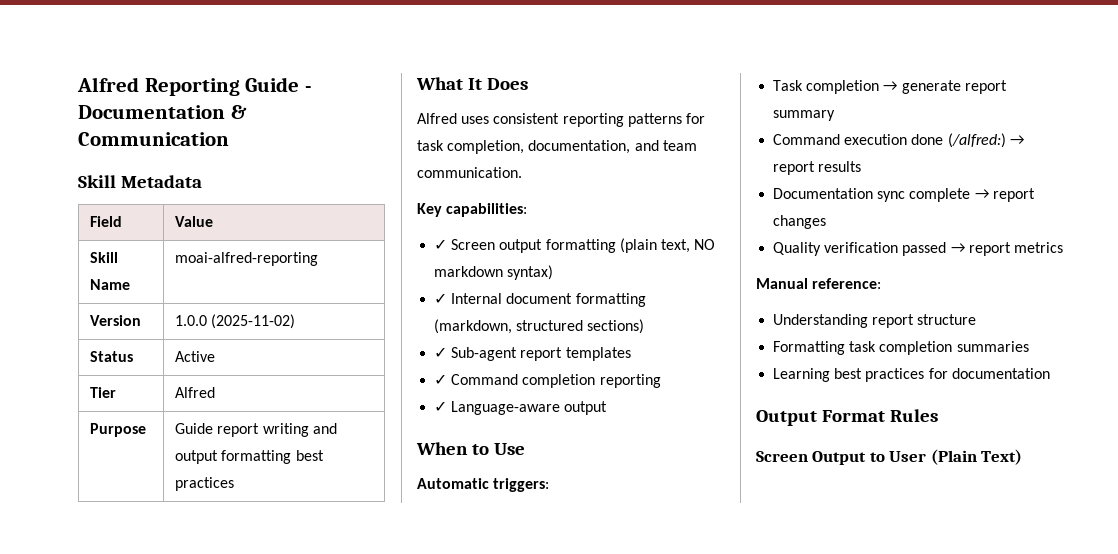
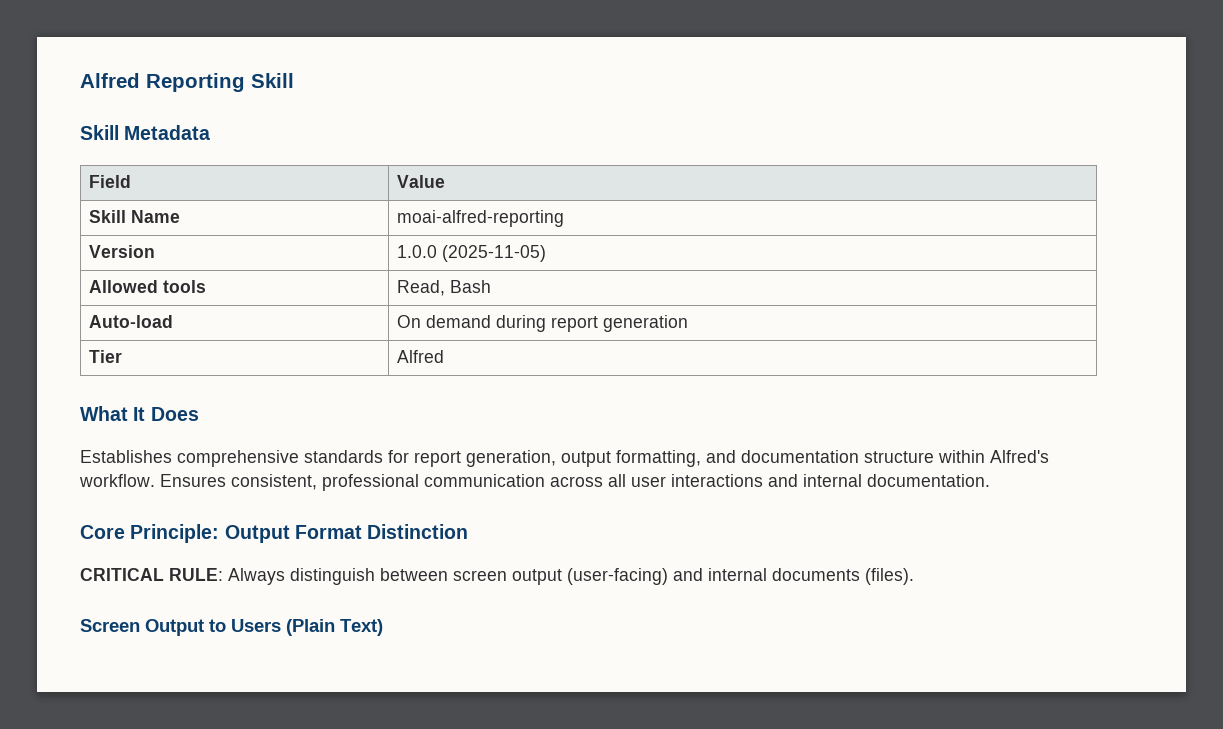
- Alfred Reporting Guide - Documentation & Communication
+ Alfred Reporting Skill
- Version | 1.0.0 (2025-11-02)
- Status | Active
+ Version | 1.0.0 (2025-11-05)
+ Allowed tools | Read, Bash
+ Auto-load | On demand during report generation
  Tier | Alfred
- Purpose | Guide report writing and output formatting best practices
  What It Does
- Alfred uses consistent reporting patterns for task completion, documentation, and team communication.
- Key capabilities:
- ✓ Screen output formatting (plain text, NO markdown syntax)
- ✓ Internal document formatting (markdown, structured sections)
- ✓ Sub-agent report templates
- ✓ Command completion reporting
- ✓ Language-aware output
- When to Use
- Automatic triggers:
- Task completion → generate report summary
- Command execution done (/alfred:) → report results
- Documentation sync complete → report changes
- Quality verification passed → report metrics
- Manual reference:
- Understanding report structure
- Formatting task completion summaries
- Learning best practices for documentation
- Output Format Rules
+ Establishes comprehensive standards for report generation, output formatting, and documentation structure within Alfred's workflow. Ensures consistent, professional communication across all user interactions and internal documentation.
+ Core Principle: Output Format Distinction
+ CRITICAL RULE: Always distinguish between screen output (user-facing) and internal documents (files).
- Screen Output to User (Plain Text)
+ Screen Output to Users (Plain Text)

